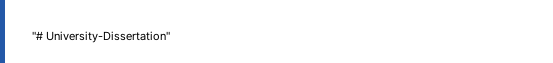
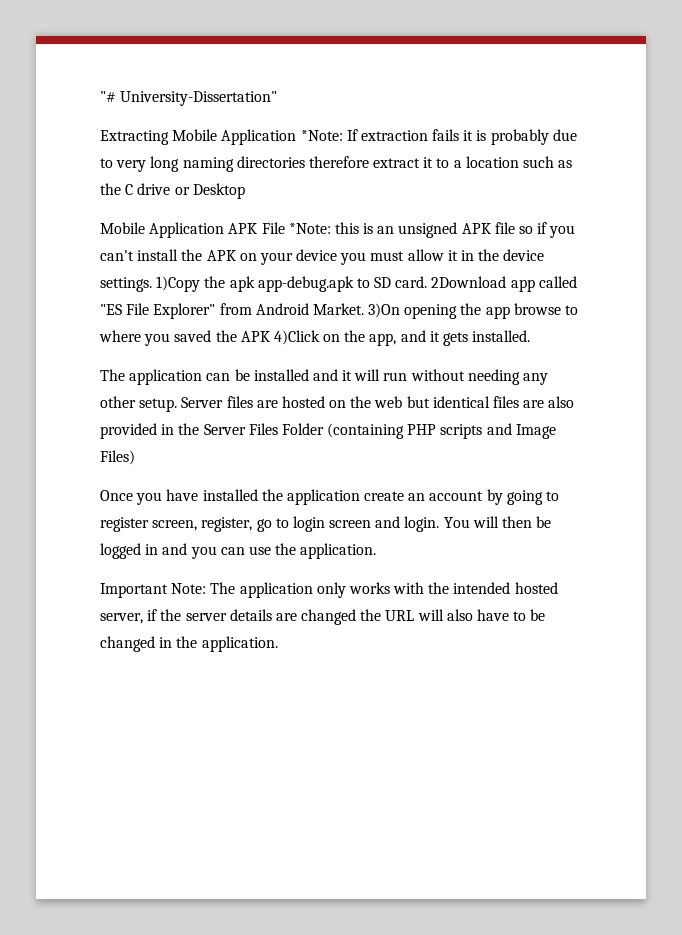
+ Extracting Mobile Application *Note: If extraction fails it is probably due to very long naming directories therefore extract it to a location such as the C drive or Desktop
+ Mobile Application APK File *Note: this is an unsigned APK file so if you can't install the APK on your device you must allow it in the device settings. 1)Copy the apk app-debug.apk to SD card. 2Download app called "ES File Explorer" from Android Market. 3)On opening the app browse to where you saved the APK 4)Click on the app, and it gets installed.
+ The application can be installed and it will run without needing any other setup. Server files are hosted on the web but identical files are also provided in the Server Files Folder (containing PHP scripts and Image Files)
+ Once you have installed the application create an account by going to register screen, register, go to login screen and login. You will then be logged in and you can use the application.
+ Important Note: The application only works with the intended hosted server, if the server details are changed the URL will also have to be changed in the application.

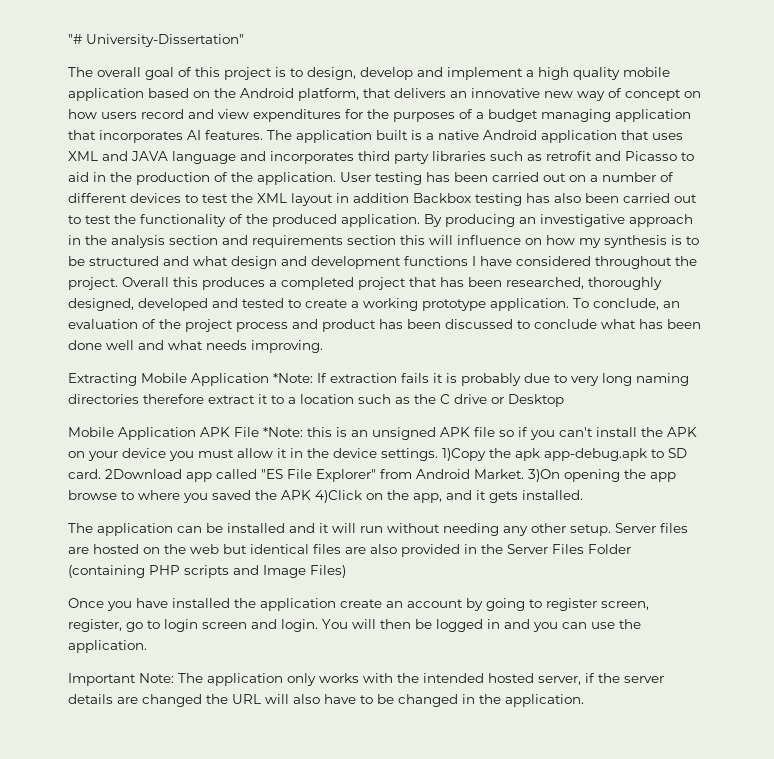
+ The overall goal of this project is to design, develop and implement a high quality mobile application based on the Android platform, that delivers an innovative new way of concept on how users record and view expenditures for the purposes of a budget managing application that incorporates AI features. The application built is a native Android application that uses XML and JAVA language and incorporates third party libraries such as retrofit and Picasso to aid in the production of the application. User testing has been carried out on a number of different devices to test the XML layout in addition Backbox testing has also been carried out to test the functionality of the produced application. By producing an investigative approach in the analysis section and requirements section this will influence on how my synthesis is to be structured and what design and development functions I have considered throughout the project. Overall this produces a completed project that has been researched, thoroughly designed, developed and tested to create a working prototype application. To conclude, an evaluation of the project process and product has been discussed to conclude what has been done well and what needs improving.

